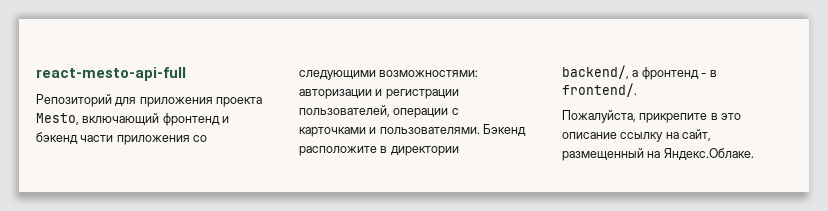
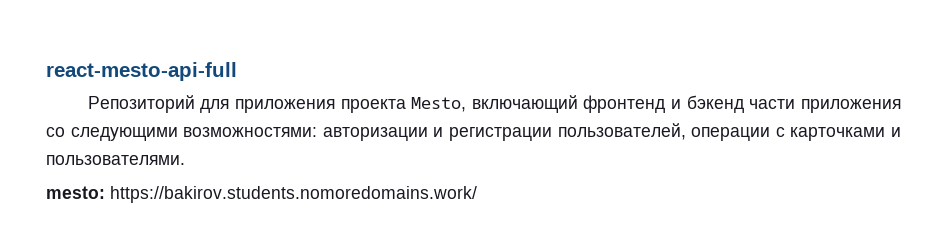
- Репозиторий для приложения проекта Mesto, включающий фронтенд и бэкенд части приложения со следующими возможностями: авторизации и регистрации пользователей, операции с карточками и пользователями. Бэкенд расположите в директории backend/, а фронтенд - в frontend/.
- Пожалуйста, прикрепите в это описание ссылку на сайт, размещенный на Яндекс.Облаке.
+ Репозиторий для приложения проекта Mesto, включающий фронтенд и бэкенд части приложения со следующими возможностями: авторизации и регистрации пользователей, операции с карточками и пользователями.
+ mesto: https://bakirov.students.nomoredomains.work/

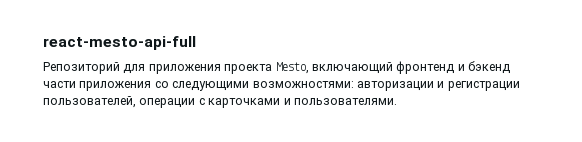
- mesto: https://bakirov.students.nomoredomains.work/

